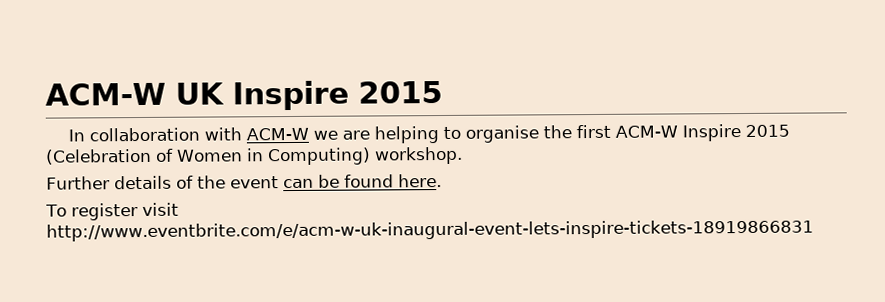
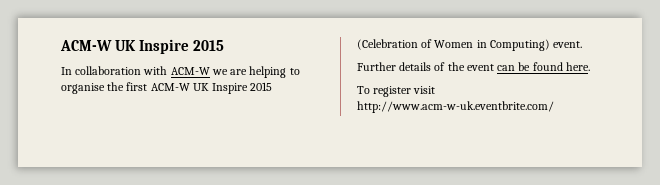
- In collaboration with ACM-W we are helping to organise the first ACM-W Inspire 2015 (Celebration of Women in Computing) workshop.
+ In collaboration with ACM-W we are helping to organise the first ACM-W UK Inspire 2015 (Celebration of Women in Computing) event.
- To register visit http://www.eventbrite.com/e/acm-w-uk-inaugural-event-lets-inspire-tickets-18919866831
+ To register visit http://www.acm-w-uk.eventbrite.com/

